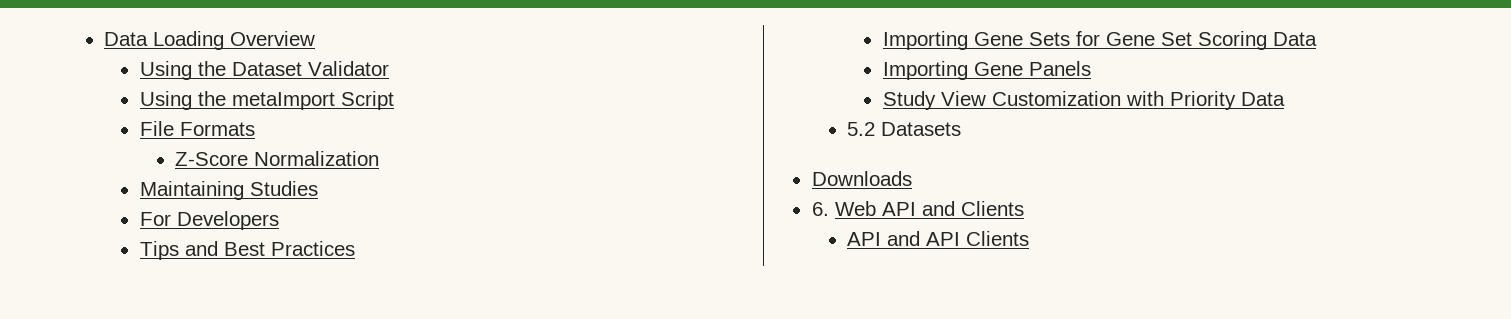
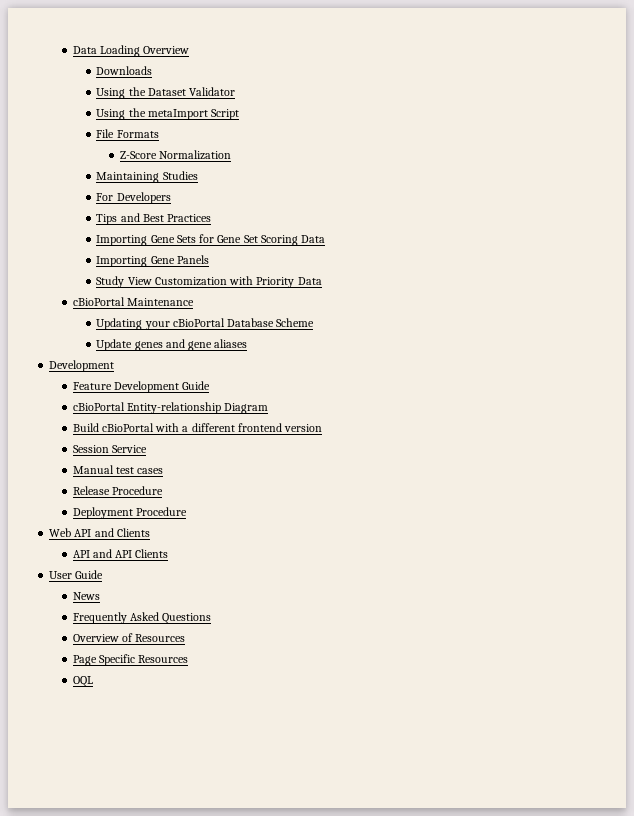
+ Downloads
- 5.2 Datasets
- Downloads
- 6. Web API and Clients
+ cBioPortal Maintenance
+ Updating your cBioPortal Database Scheme
+ Update genes and gene aliases
+ Development
+ Feature Development Guide
+ cBioPortal Entity-relationship Diagram
+ Build cBioPortal with a different frontend version
+ Session Service
+ Manual test cases
+ Release Procedure
+ Deployment Procedure
+ Web API and Clients
+ User Guide
+ News
+ Frequently Asked Questions
+ Overview of Resources
+ Page Specific Resources
+ OQL

